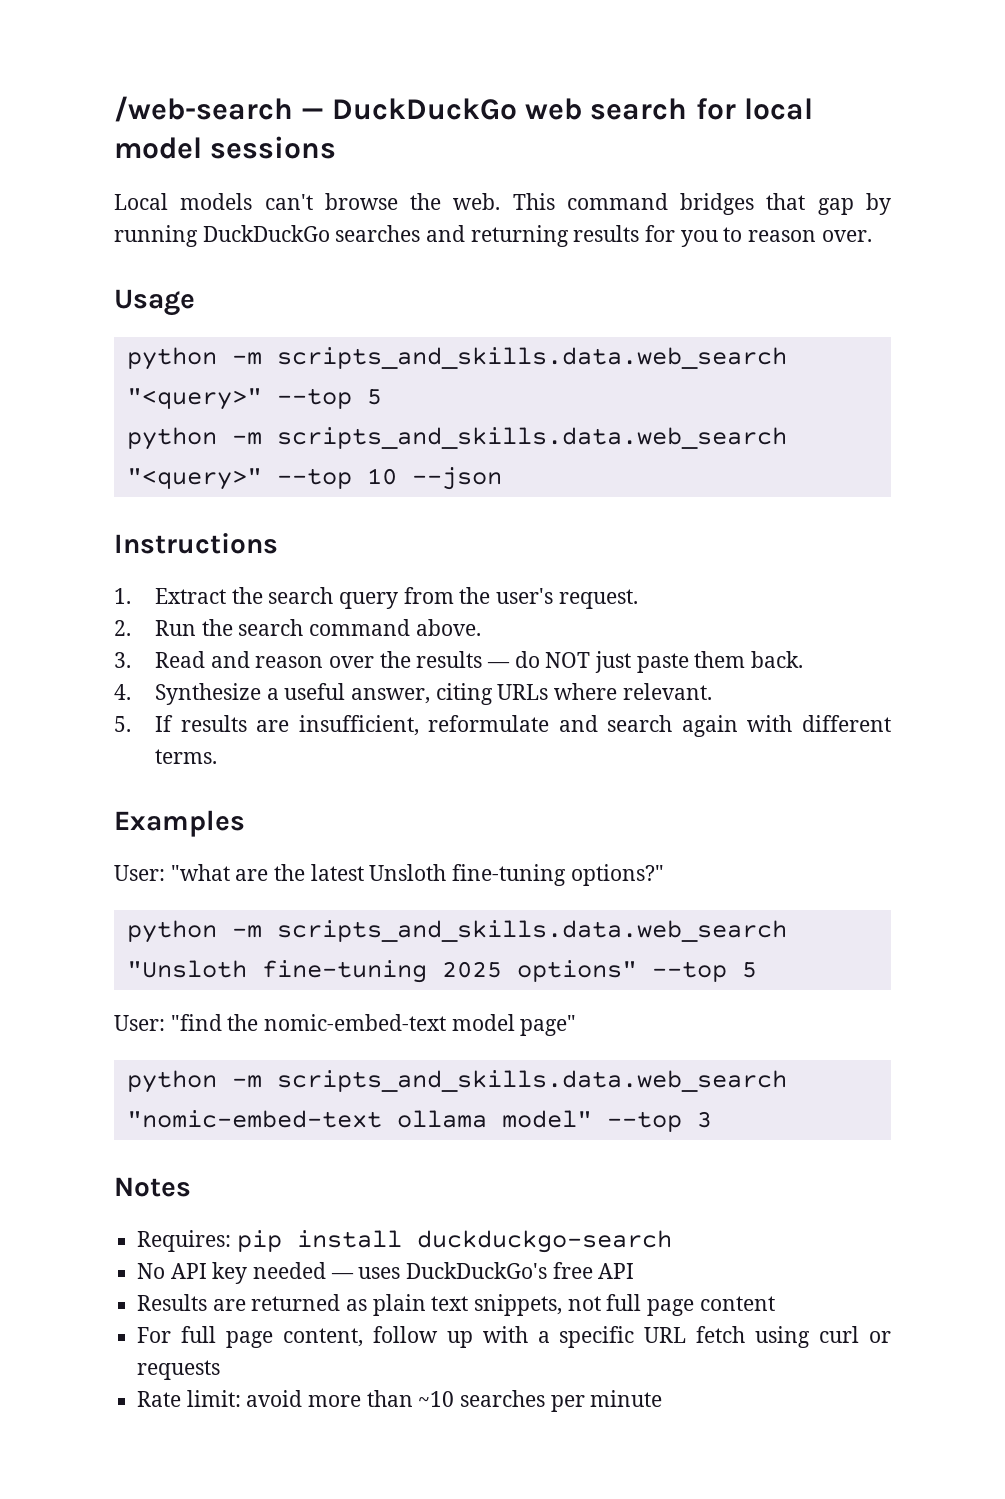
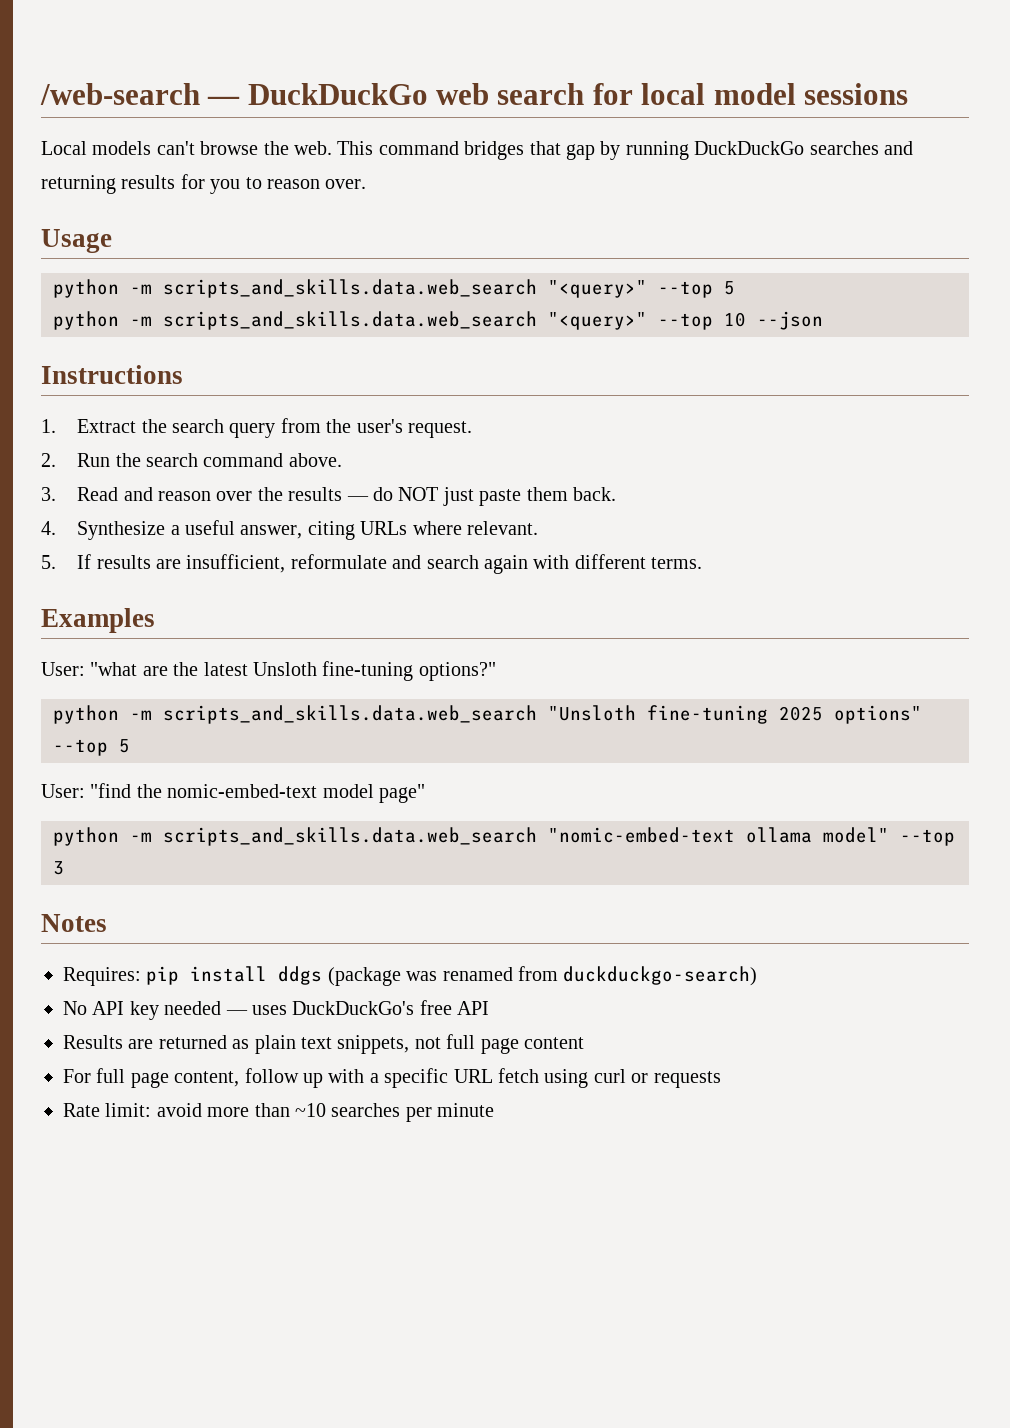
- Requires: pip install duckduckgo-search
+ Requires: pip install ddgs (package was renamed from duckduckgo-search)

